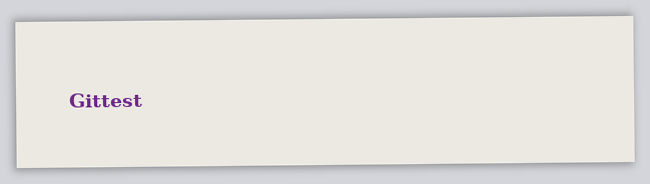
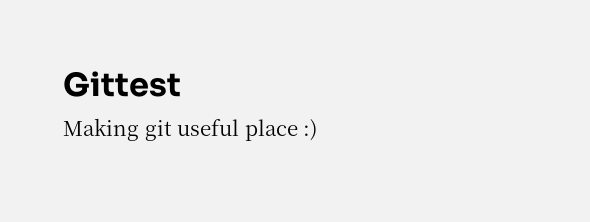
+ Making git useful place :)

